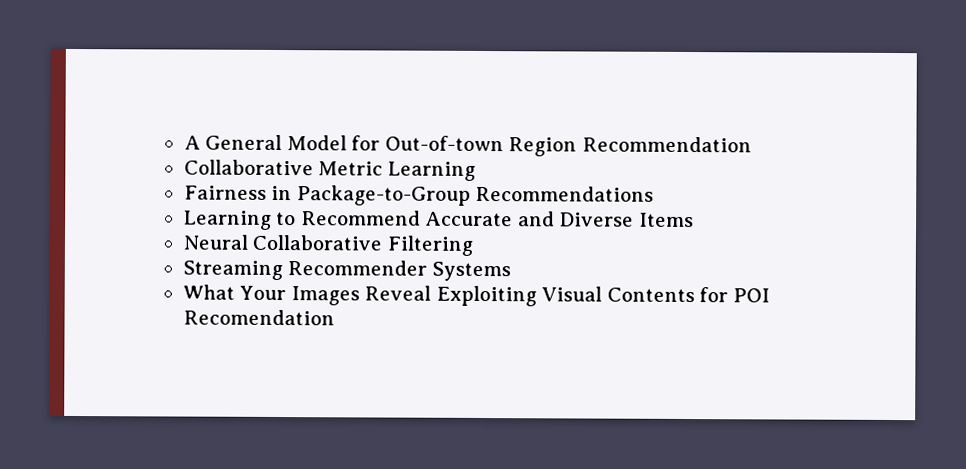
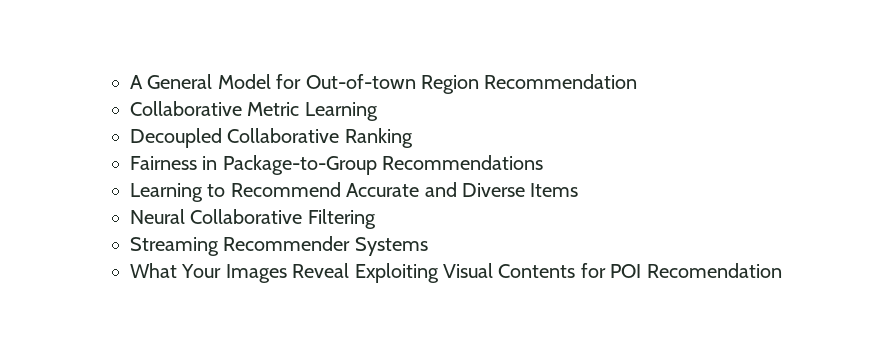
+ Decoupled Collaborative Ranking

